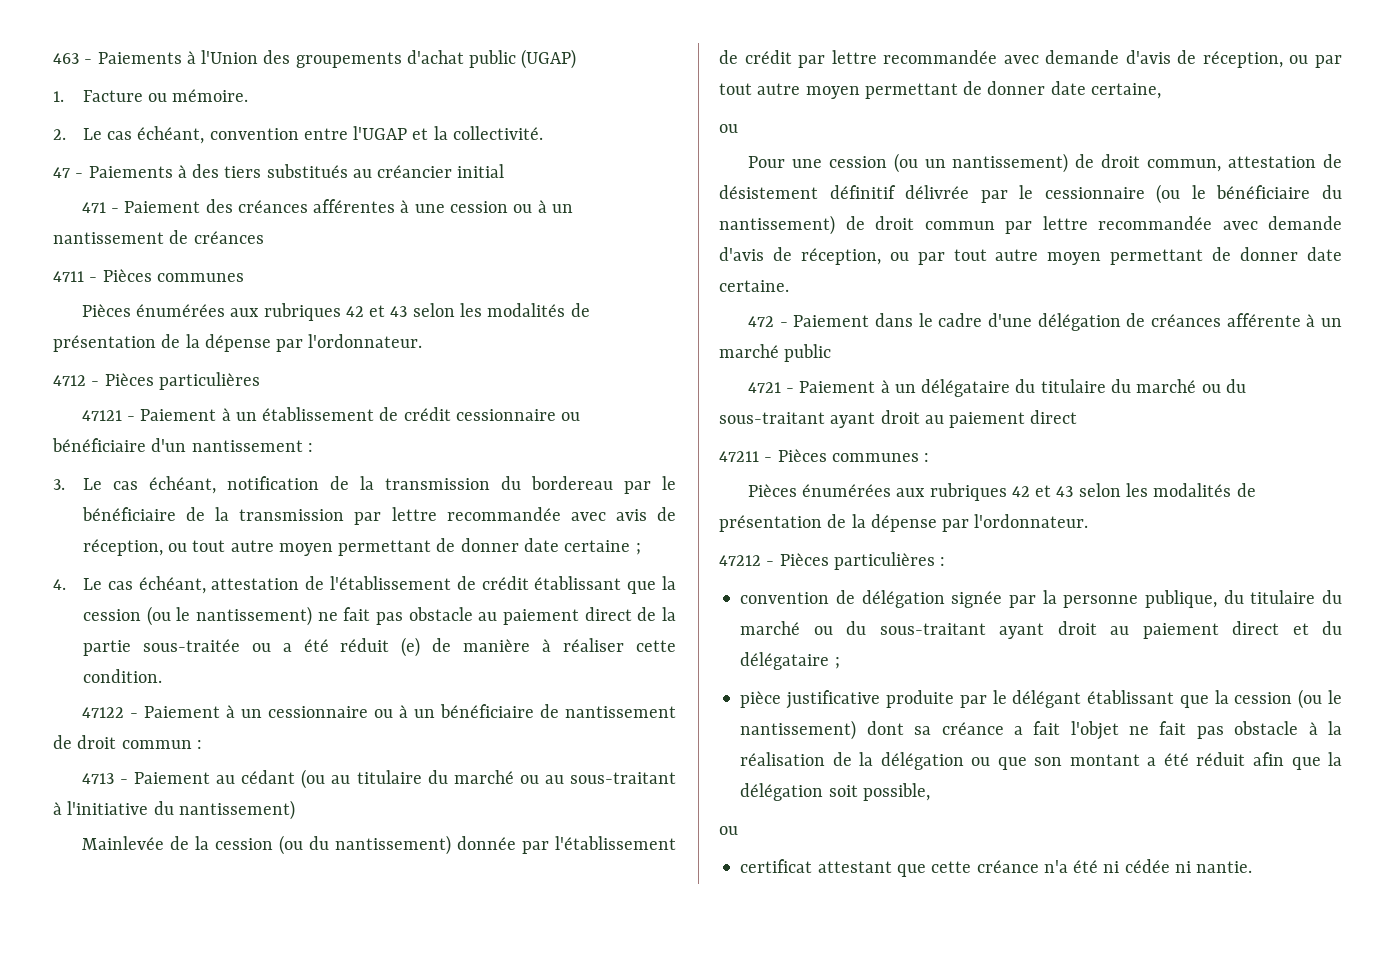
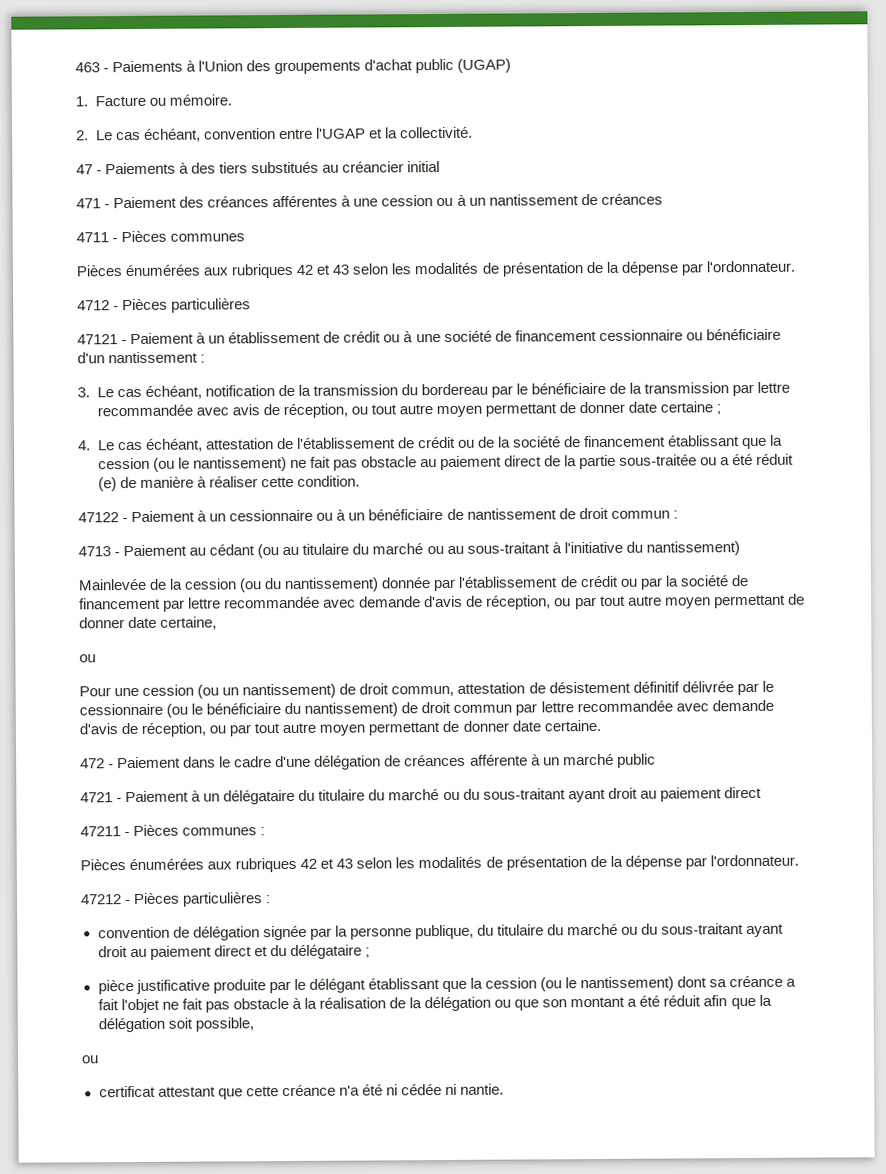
- 47121 - Paiement à un établissement de crédit cessionnaire ou bénéficiaire d'un nantissement :
+ 47121 - Paiement à un établissement de crédit ou à une société de financement cessionnaire ou bénéficiaire d'un nantissement :
- 4. Le cas échéant, attestation de l'établissement de crédit établissant que la cession (ou le nantissement) ne fait pas obstacle au paiement direct de la partie sous-traitée ou a été réduit (e) de manière à réaliser cette condition.
+ 4. Le cas échéant, attestation de l'établissement de crédit ou de la société de financement établissant que la cession (ou le nantissement) ne fait pas obstacle au paiement direct de la partie sous-traitée ou a été réduit (e) de manière à réaliser cette condition.
- Mainlevée de la cession (ou du nantissement) donnée par l'établissement de crédit par lettre recommandée avec demande d'avis de réception, ou par tout autre moyen permettant de donner date certaine,
+ Mainlevée de la cession (ou du nantissement) donnée par l'établissement de crédit ou par la société de financement par lettre recommandée avec demande d'avis de réception, ou par tout autre moyen permettant de donner date certaine,

